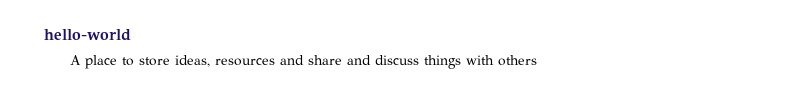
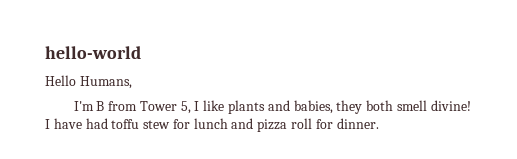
- A place to store ideas, resources and share and discuss things with others
+ Hello Humans,
+ I'm B from Tower 5, I like plants and babies, they both smell divine! I have had toffu stew for lunch and pizza roll for dinner.

